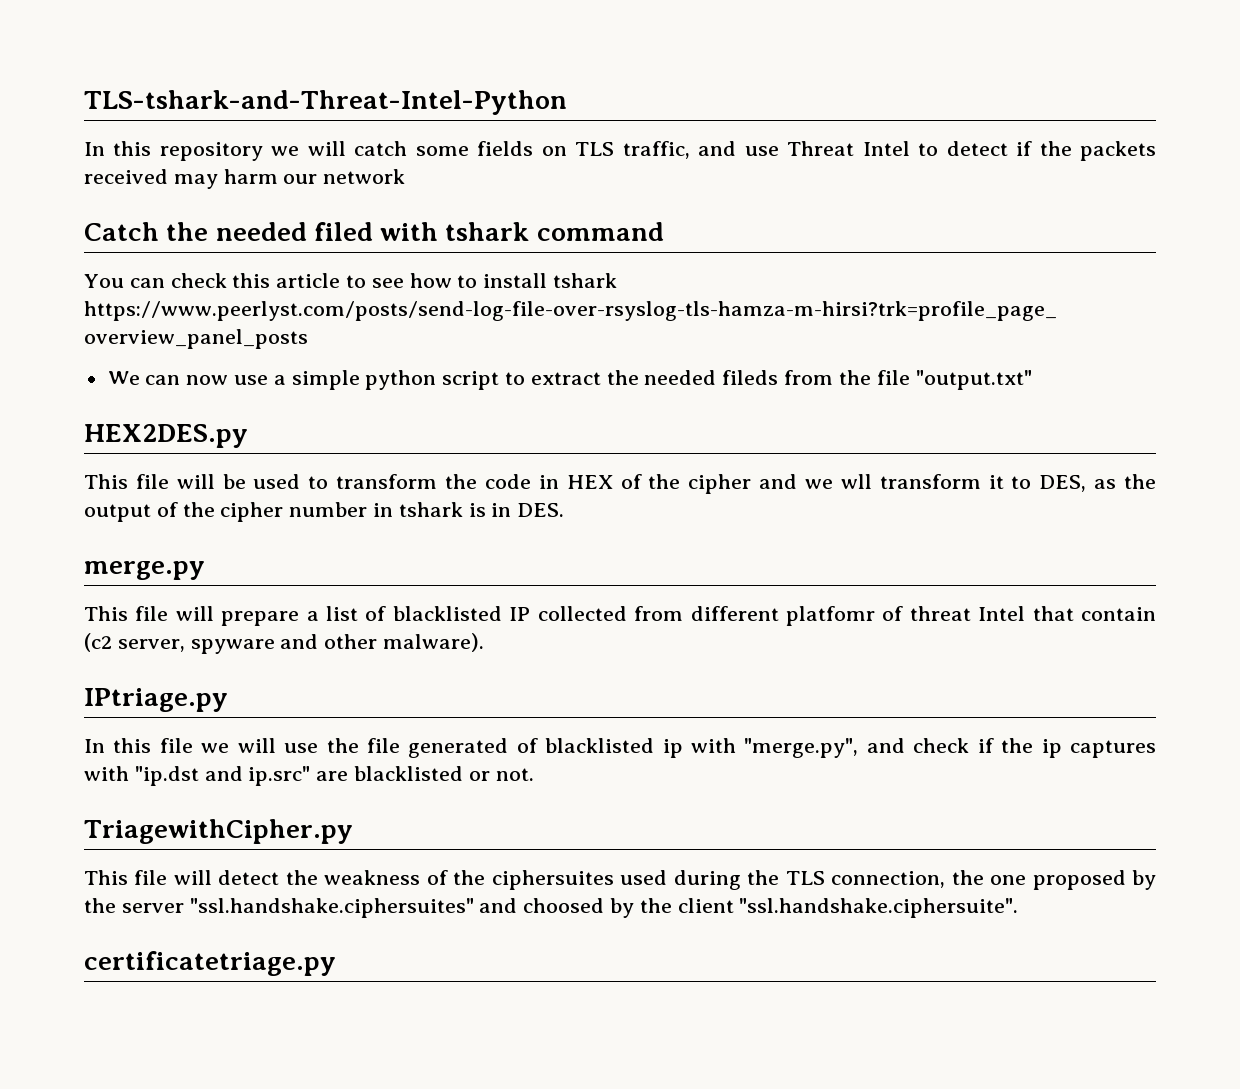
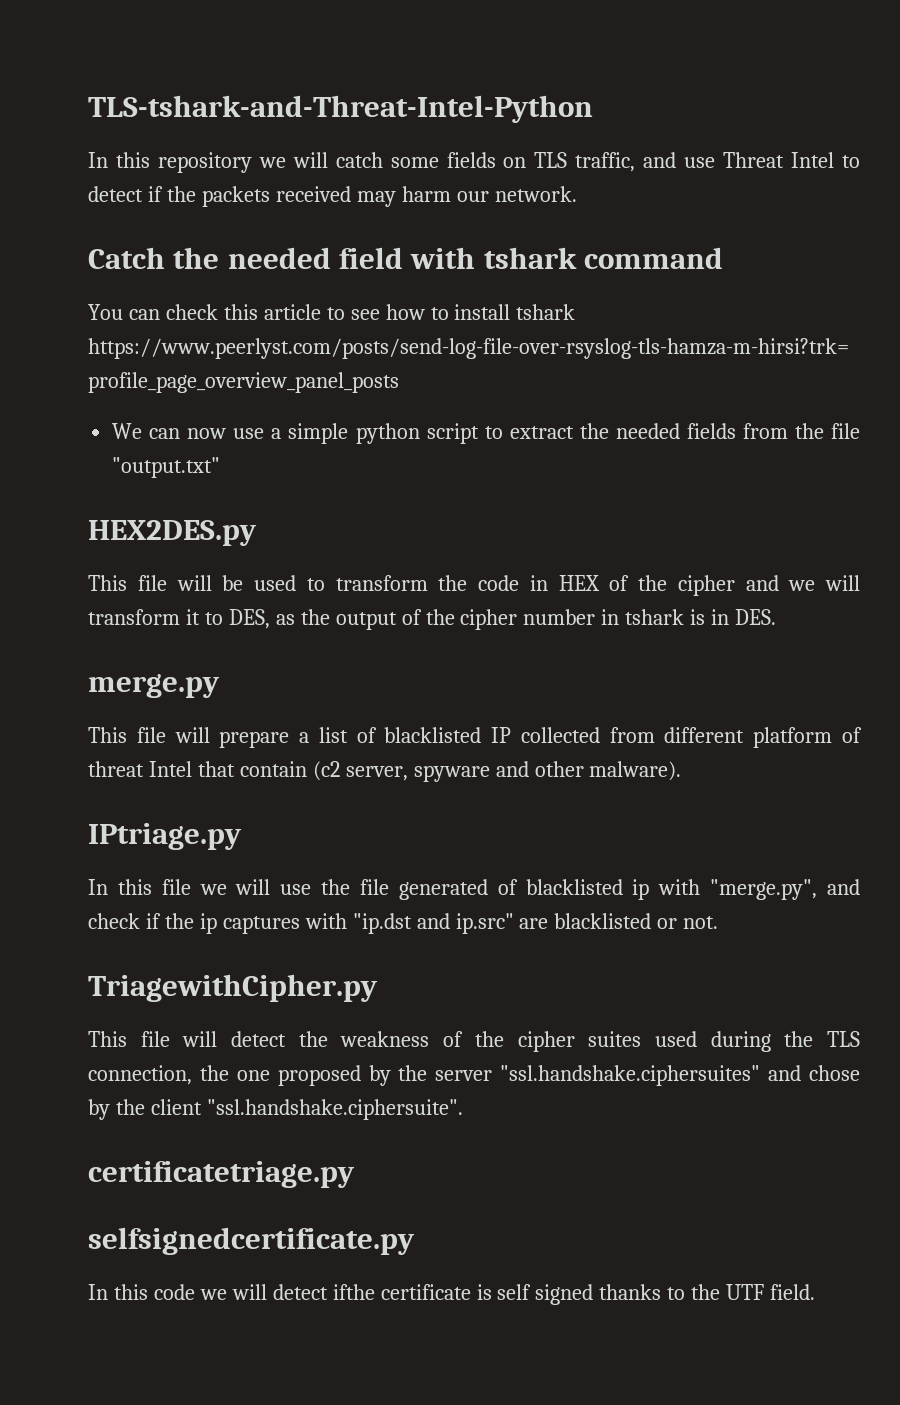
- In this repository we will catch some fields on TLS traffic, and use Threat Intel to detect if the packets received may harm our network
+ In this repository we will catch some fields on TLS traffic, and use Threat Intel to detect if the packets received may harm our network.
- Catch the needed filed with tshark command
+ Catch the needed field with tshark command
- We can now use a simple python script to extract the needed fileds from the file "output.txt"
+ We can now use a simple python script to extract the needed fields from the file "output.txt"
- This file will be used to transform the code in HEX of the cipher and we wll transform it to DES, as the output of the cipher number in tshark is in DES.
+ This file will be used to transform the code in HEX of the cipher and we will transform it to DES, as the output of the cipher number in tshark is in DES.
- This file will prepare a list of blacklisted IP collected from different platfomr of threat Intel that contain (c2 server, spyware and other malware).
+ This file will prepare a list of blacklisted IP collected from different platform of threat Intel that contain (c2 server, spyware and other malware).
- This file will detect the weakness of the ciphersuites used during the TLS connection, the one proposed by the server "ssl.handshake.ciphersuites" and choosed by the client "ssl.handshake.ciphersuite".
+ This file will detect the weakness of the cipher suites used during the TLS connection, the one proposed by the server "ssl.handshake.ciphersuites" and chose by the client "ssl.handshake.ciphersuite".
+ selfsignedcertificate.py
+ In this code we will detect ifthe certificate is self signed thanks to the UTF field.

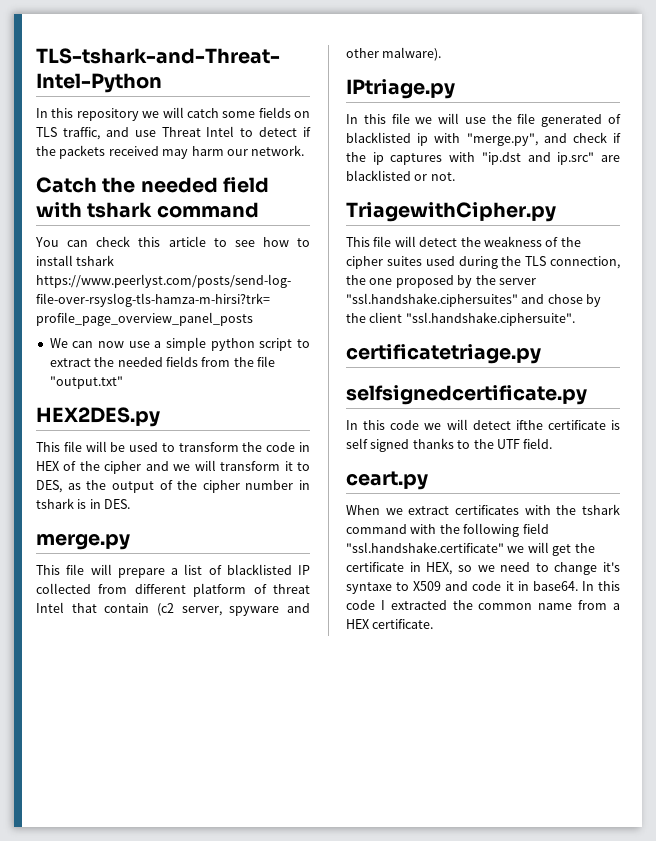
+ ceart.py
+ When we extract certificates with the tshark command with the following field "ssl.handshake.certificate" we will get the certificate in HEX, so we need to change it's syntaxe to X509 and code it in base64. In this code I extracted the common name from a HEX certificate.

